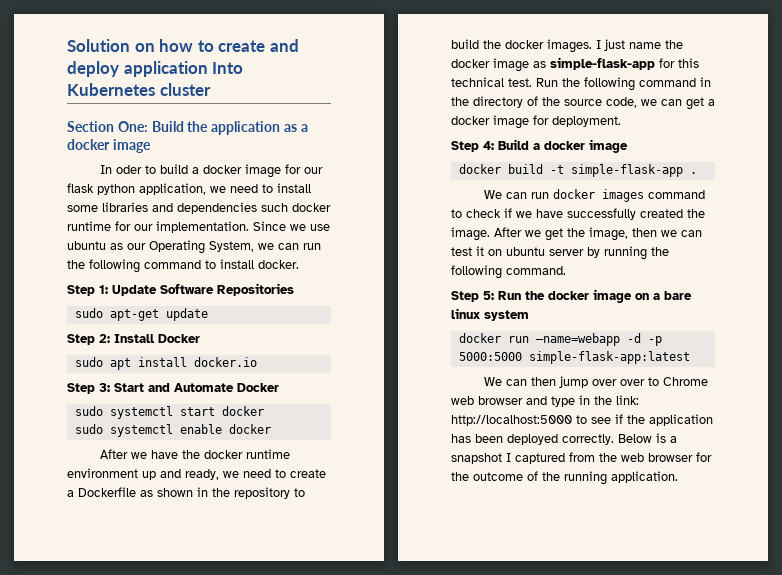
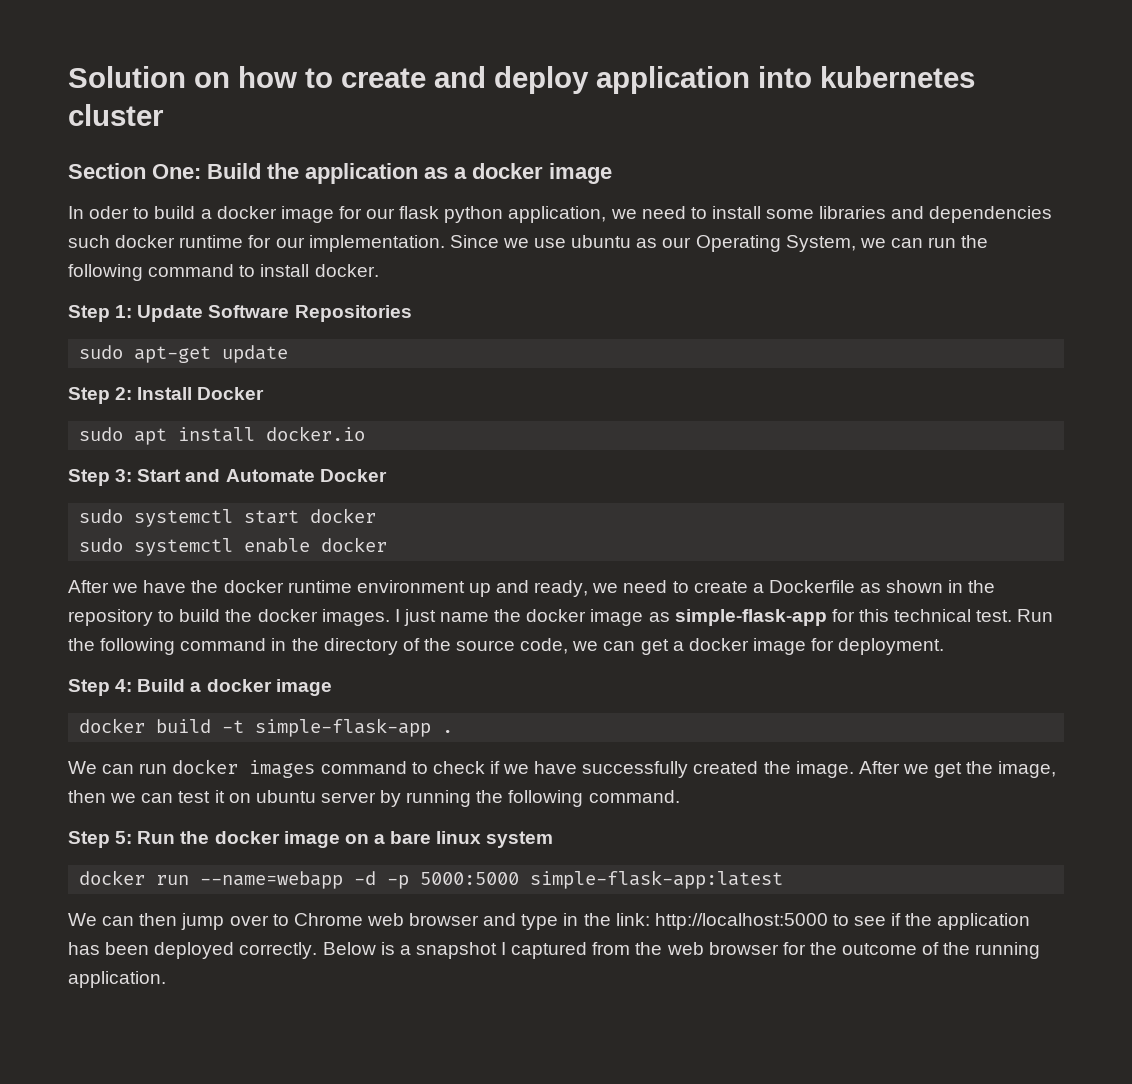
- Solution on how to create and deploy application Into Kubernetes cluster
+ Solution on how to create and deploy application into kubernetes cluster
- docker run —name=webapp -d -p 5000:5000 simple-flask-app:latest
+ docker run --name=webapp -d -p 5000:5000 simple-flask-app:latest
- We can then jump over over to Chrome web browser and type in the link: http://localhost:5000 to see if the application has been deployed correctly.
+ We can then jump over to Chrome web browser and type in the link: http://localhost:5000 to see if the application has been deployed correctly.

